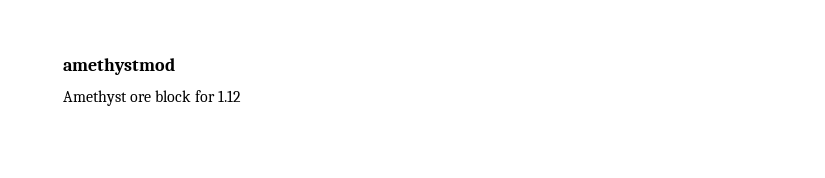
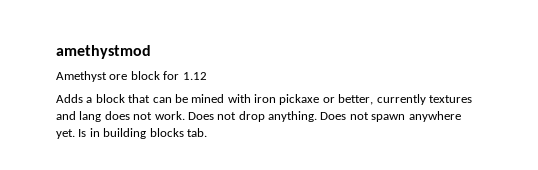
+ Adds a block that can be mined with iron pickaxe or better, currently textures and lang does not work. Does not drop anything. Does not spawn anywhere yet. Is in building blocks tab.

